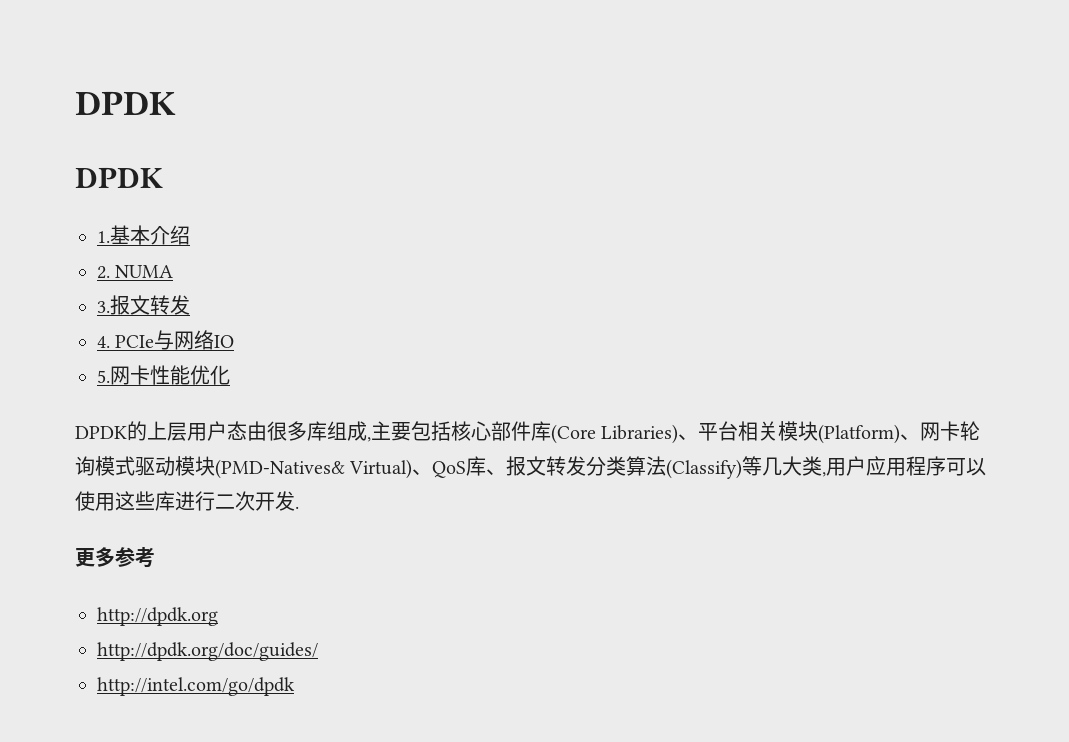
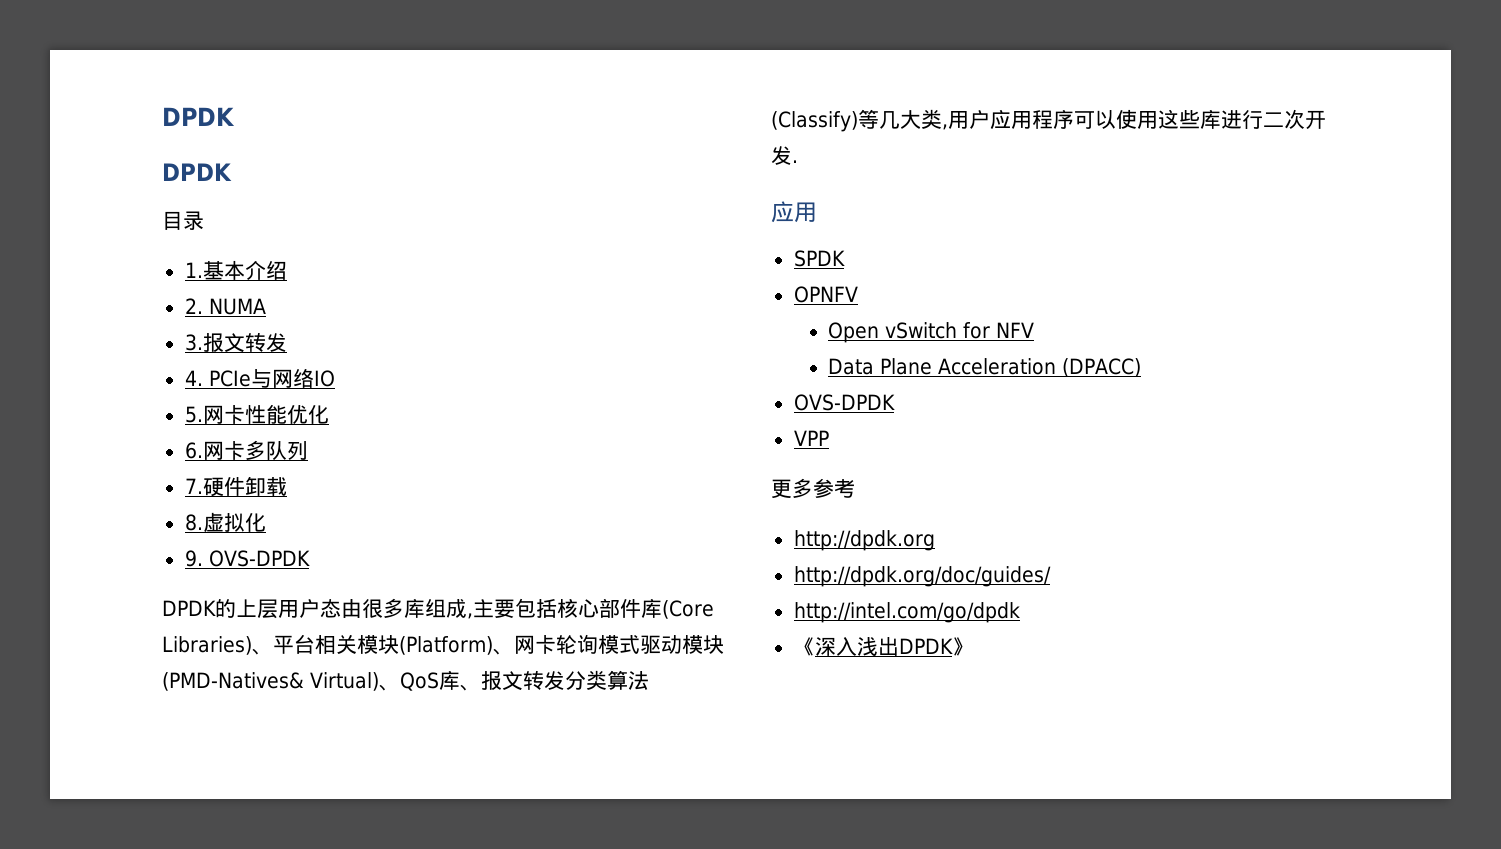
+ 目录
+ 6.网卡多队列
+ 7.硬件卸载
+ 8.虚拟化
+ 9. OVS-DPDK
  DPDK的上层用户态由很多库组成,主要包括核心部件库(Core Libraries)、平台相关模块(Platform)、网卡轮询模式驱动模块(PMD-Natives& Virtual)、QoS库、报文转发分类算法(Classify)等几大类,用户应用程序可以使用这些库进行二次开发.
+ 应用
+ SPDK
+ OPNFV
+ Open vSwitch for NFV
+ Data Plane Acceleration (DPACC)
+ OVS-DPDK
+ VPP
+ 《深入浅出DPDK》

